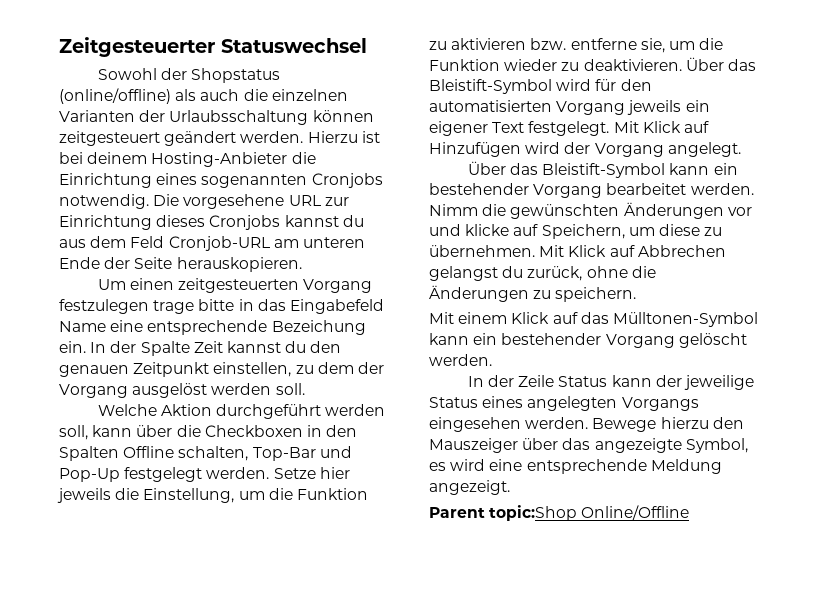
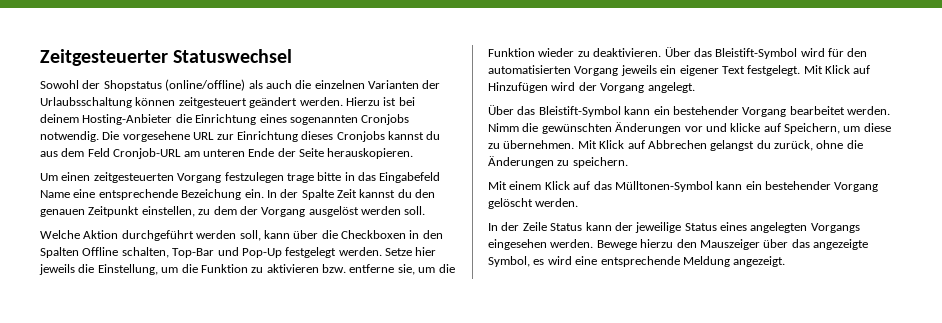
- Parent topic:Shop Online/Offline

